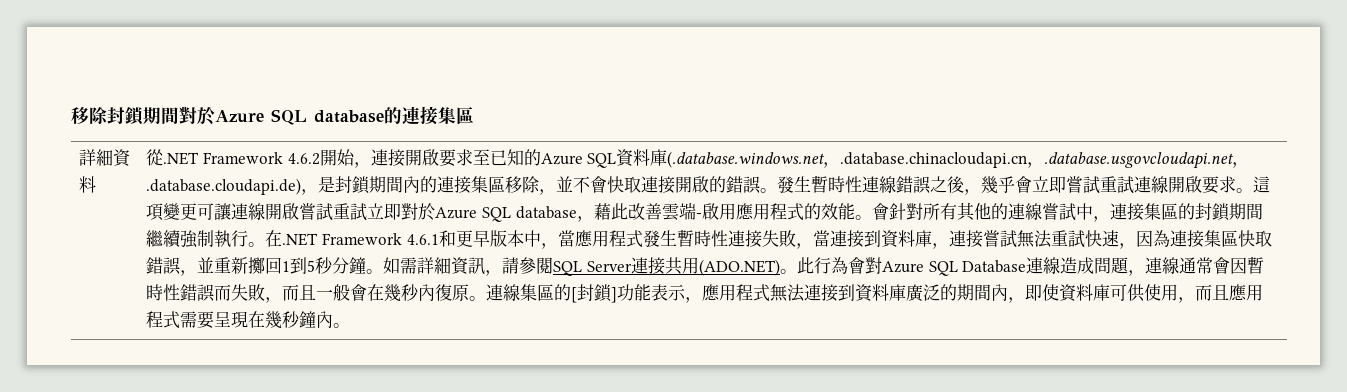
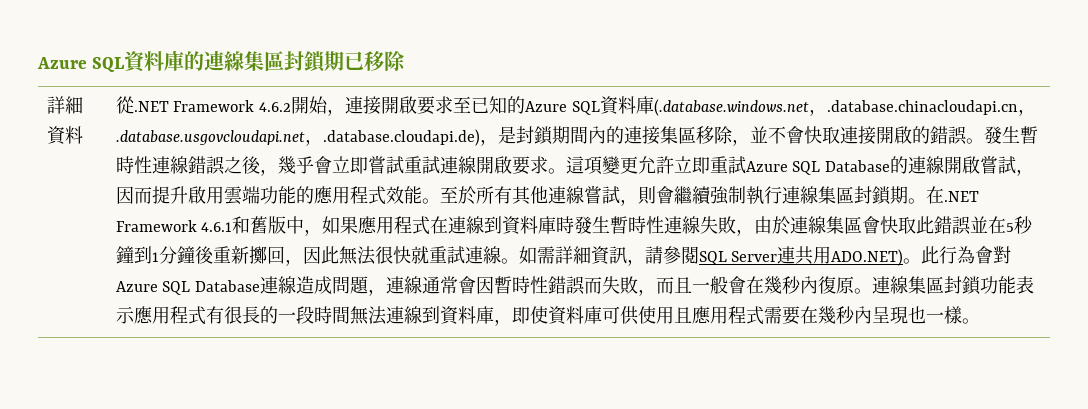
- 移除封鎖期間對於Azure SQL database的連接集區
+ Azure SQL資料庫的連線集區封鎖期已移除
- 這項變更可讓連線開啟嘗試重試立即對於Azure SQL database，藉此改善雲端-啟用應用程式的效能。會針對所有其他的連線嘗試中，連接集區的封鎖期間繼續強制執行。
+ 這項變更允許立即重試Azure SQL Database的連線開啟嘗試，因而提升啟用雲端功能的應用程式效能。至於所有其他連線嘗試，則會繼續強制執行連線集區封鎖期。
- 在.NET Framework 4.6.1和更早版本中，當應用程式發生暫時性連接失敗，當連接到資料庫，連接嘗試無法重試快速，因為連接集區快取錯誤，並重新擲回1到5秒分鐘。
+ 在.NET Framework 4.6.1和舊版中，如果應用程式在連線到資料庫時發生暫時性連線失敗，由於連線集區會快取此錯誤並在5秒鐘到1分鐘後重新擲回，因此無法很快就重試連線。
- 如需詳細資訊，請參閱SQL Server連接共用(ADO.NET)。
+ 如需詳細資訊，請參閱SQL Server連共用ADO.NET)。
- 連線集區的[封鎖]功能表示，應用程式無法連接到資料庫廣泛的期間內，即使資料庫可供使用，而且應用程式需要呈現在幾秒鐘內。
+ 連線集區封鎖功能表示應用程式有很長的一段時間無法連線到資料庫，即使資料庫可供使用且應用程式需要在幾秒內呈現也一樣。

